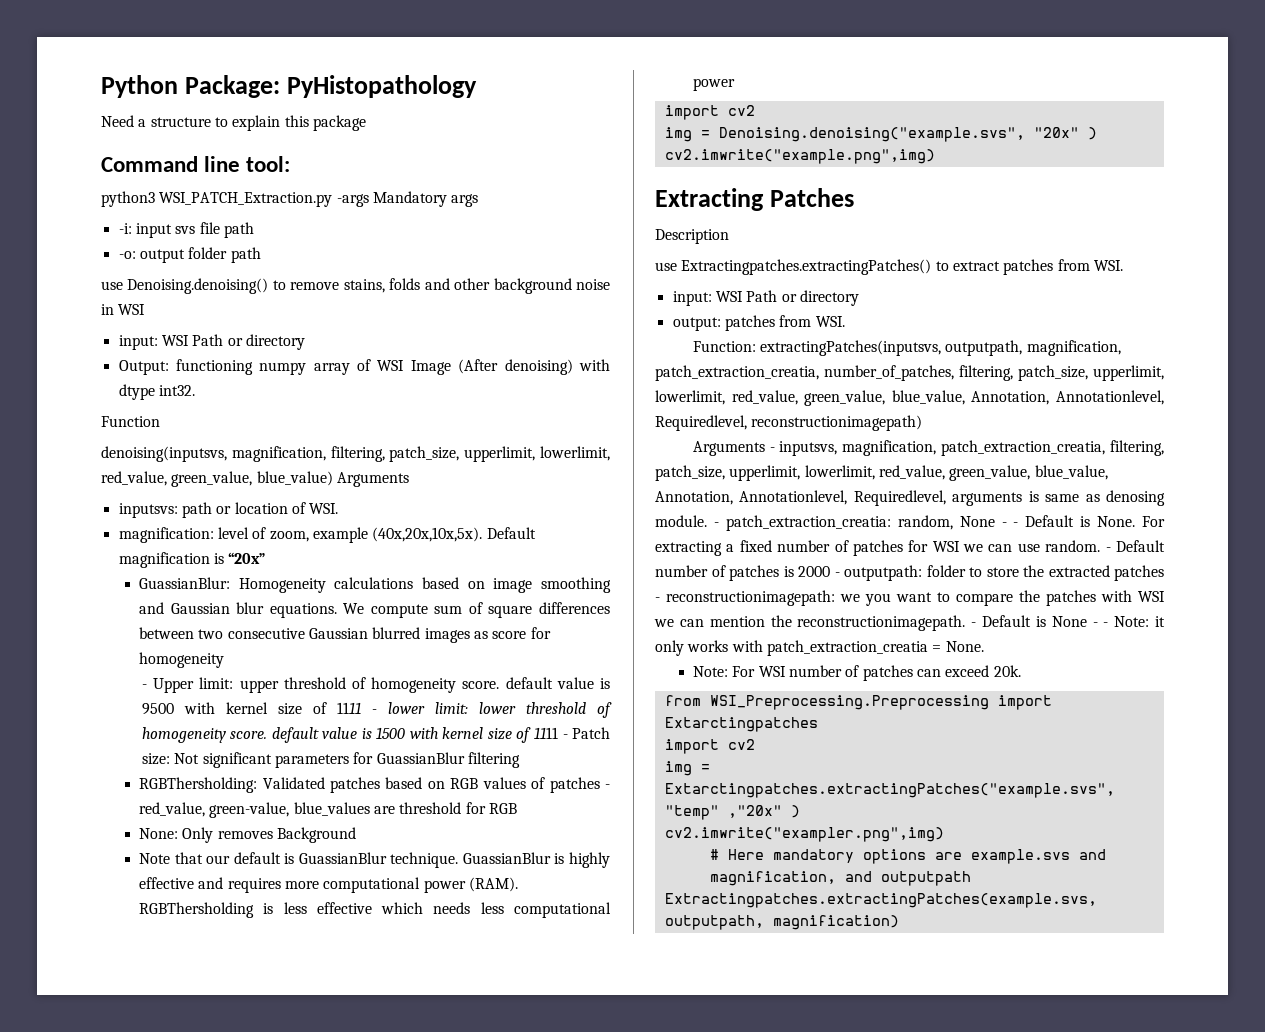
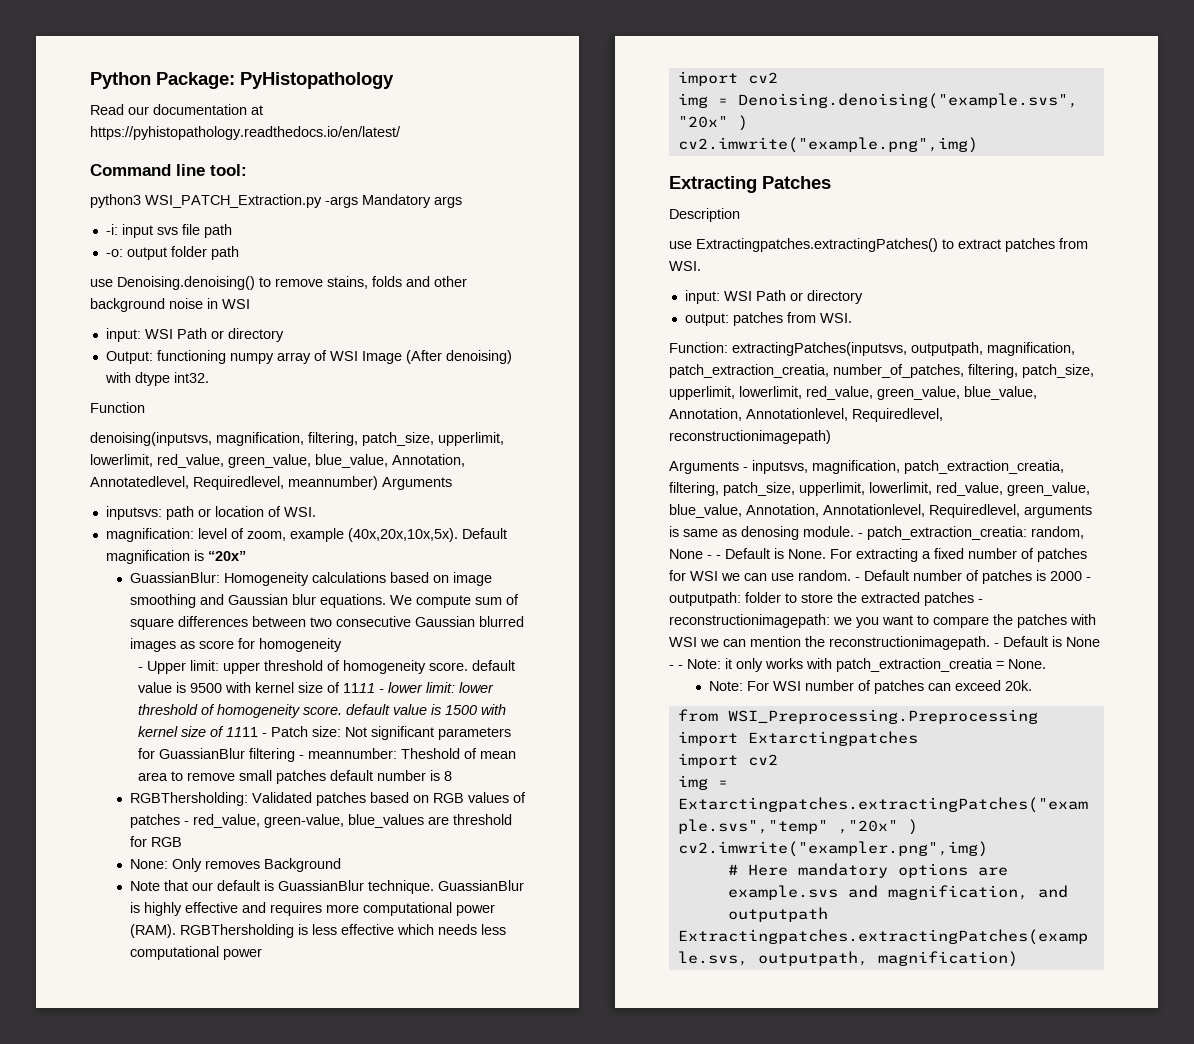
- Need a structure to explain this package
+ Read our documentation at https://pyhistopathology.readthedocs.io/en/latest/
- denoising(inputsvs, magnification, filtering, patch_size, upperlimit, lowerlimit, red_value, green_value, blue_value) Arguments
+ denoising(inputsvs, magnification, filtering, patch_size, upperlimit, lowerlimit, red_value, green_value, blue_value, Annotation, Annotatedlevel, Requiredlevel, meannumber) Arguments
- - Upper limit: upper threshold of homogeneity score. default value is 9500 with kernel size of 1111 - lower limit: lower threshold of homogeneity score. default value is 1500 with kernel size of 1111 - Patch size: Not significant parameters for GuassianBlur filtering
+ - Upper limit: upper threshold of homogeneity score. default value is 9500 with kernel size of 1111 - lower limit: lower threshold of homogeneity score. default value is 1500 with kernel size of 1111 - Patch size: Not significant parameters for GuassianBlur filtering - meannumber: Theshold of mean area to remove small patches default number is 8

